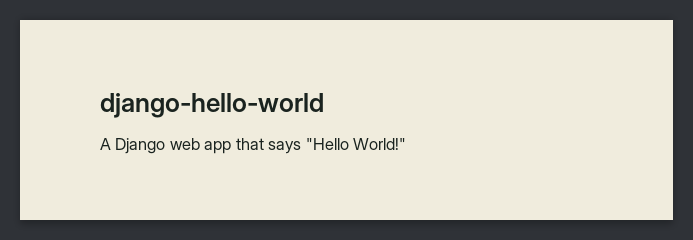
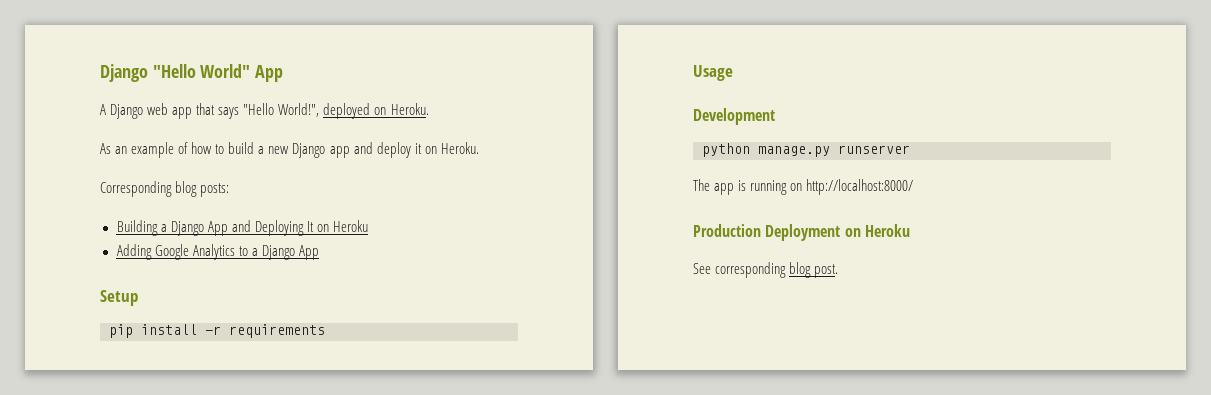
- django-hello-world
+ Django "Hello World" App
- A Django web app that says "Hello World!"
+ A Django web app that says "Hello World!", deployed on Heroku.
+ As an example of how to build a new Django app and deploy it on Heroku.
+ Corresponding blog posts:
+ Building a Django App and Deploying It on Heroku
+ Adding Google Analytics to a Django App
+ Setup
+ pip install -r requirements
+ Usage
+ Development
+ python manage.py runserver
+ The app is running on http://localhost:8000/
+ Production Deployment on Heroku
+ See corresponding blog post.

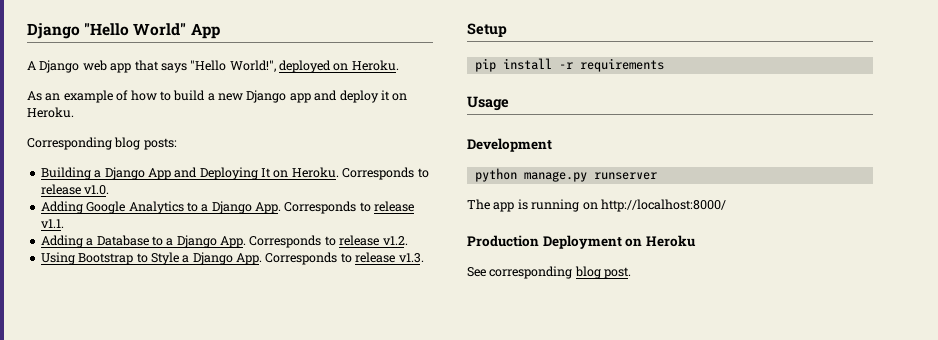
- Building a Django App and Deploying It on Heroku
+ Building a Django App and Deploying It on Heroku. Corresponds to release v1.0.
- Adding Google Analytics to a Django App
+ Adding Google Analytics to a Django App. Corresponds to release v1.1.
+ Adding a Database to a Django App. Corresponds to release v1.2.
+ Using Bootstrap to Style a Django App. Corresponds to release v1.3.

